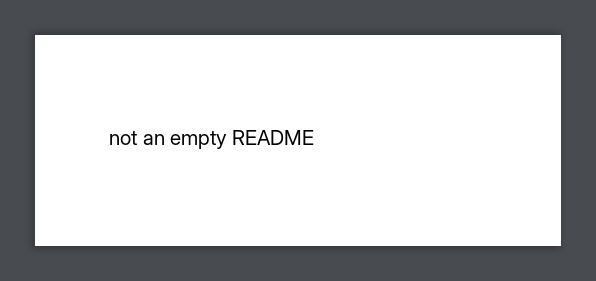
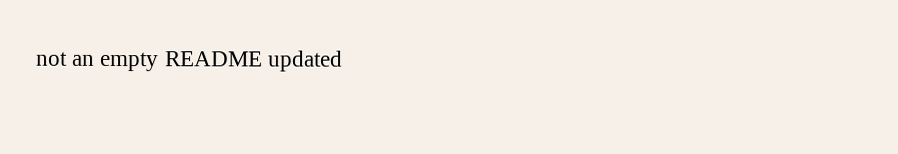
- not an empty README
+ not an empty README updated

